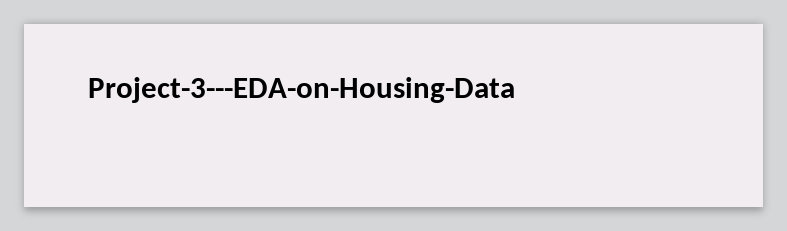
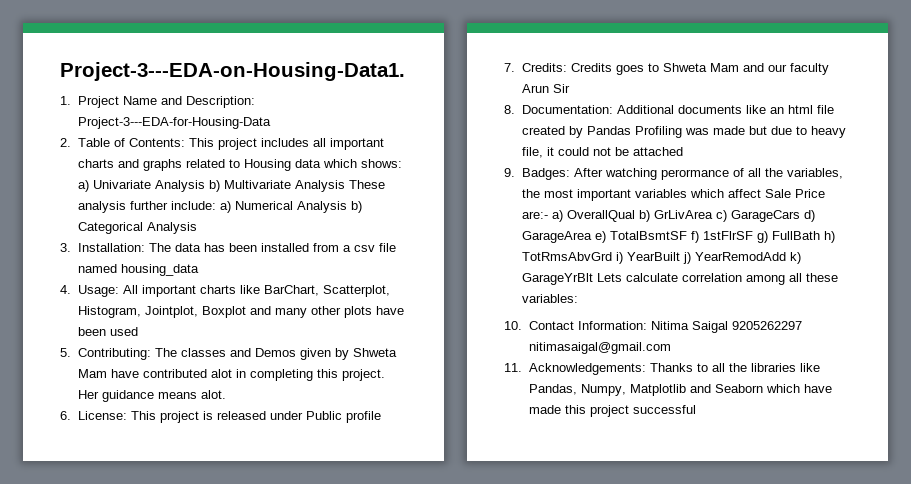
- Project-3---EDA-on-Housing-Data
+ Project-3---EDA-on-Housing-Data1.
+ 1. Project Name and Description: Project-3---EDA-for-Housing-Data
+ 2. Table of Contents: This project includes all important charts and graphs related to Housing data which shows: a) Univariate Analysis b) Multivariate Analysis These analysis further include: a) Numerical Analysis b) Categorical Analysis
+ 3. Installation: The data has been installed from a csv file named housing_data
+ 4. Usage: All important charts like BarChart, Scatterplot, Histogram, Jointplot, Boxplot and many other plots have been used
+ 5. Contributing: The classes and Demos given by Shweta Mam have contributed alot in completing this project. Her guidance means alot.
+ 6. License: This project is released under Public profile
+ 7. Credits: Credits goes to Shweta Mam and our faculty Arun Sir
+ 8. Documentation: Additional documents like an html file created by Pandas Profiling was made but due to heavy file, it could not be attached
+ 9. Badges: After watching perormance of all the variables, the most important variables which affect Sale Price are:- a) OverallQual b) GrLivArea c) GarageCars d) GarageArea e) TotalBsmtSF f) 1stFlrSF g) FullBath h) TotRmsAbvGrd i) YearBuilt j) YearRemodAdd k) GarageYrBlt Lets calculate correlation among all these variables:
+ 10. Contact Information: Nitima Saigal 9205262297 nitimasaigal@gmail.com
+ 11. Acknowledgements: Thanks to all the libraries like Pandas, Numpy, Matplotlib and Seaborn which have made this project successful

